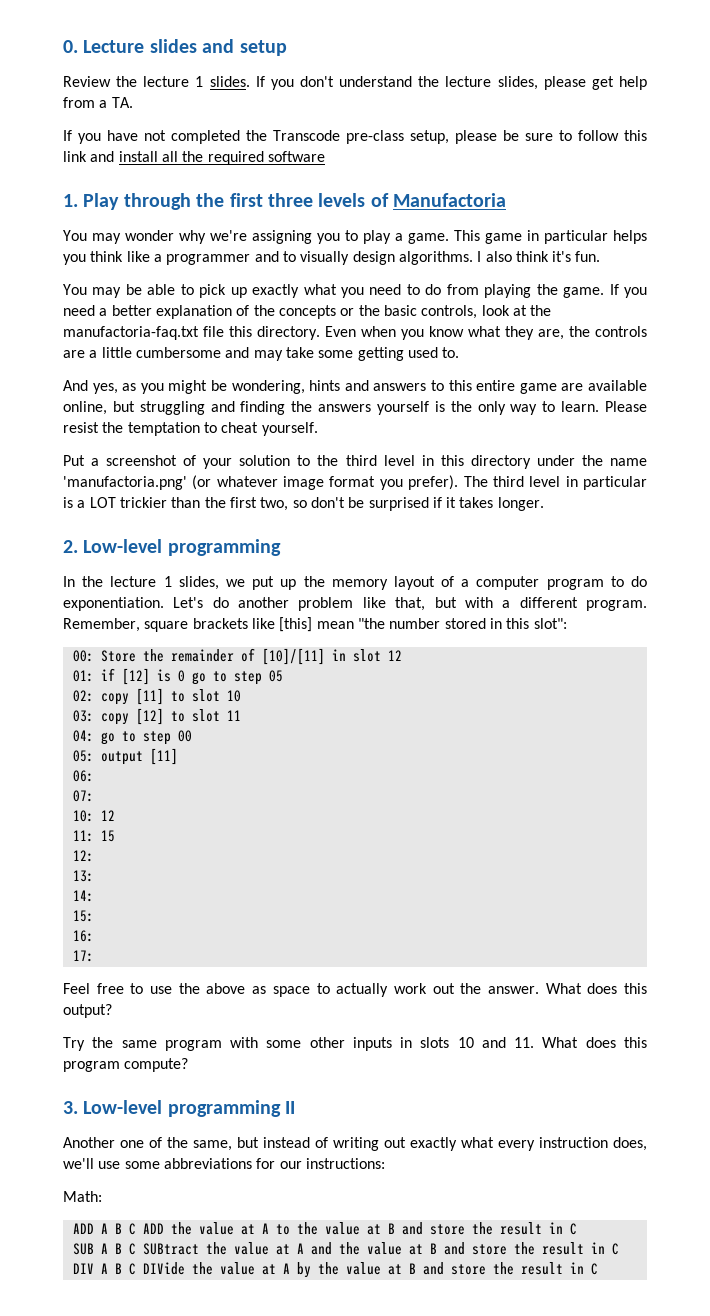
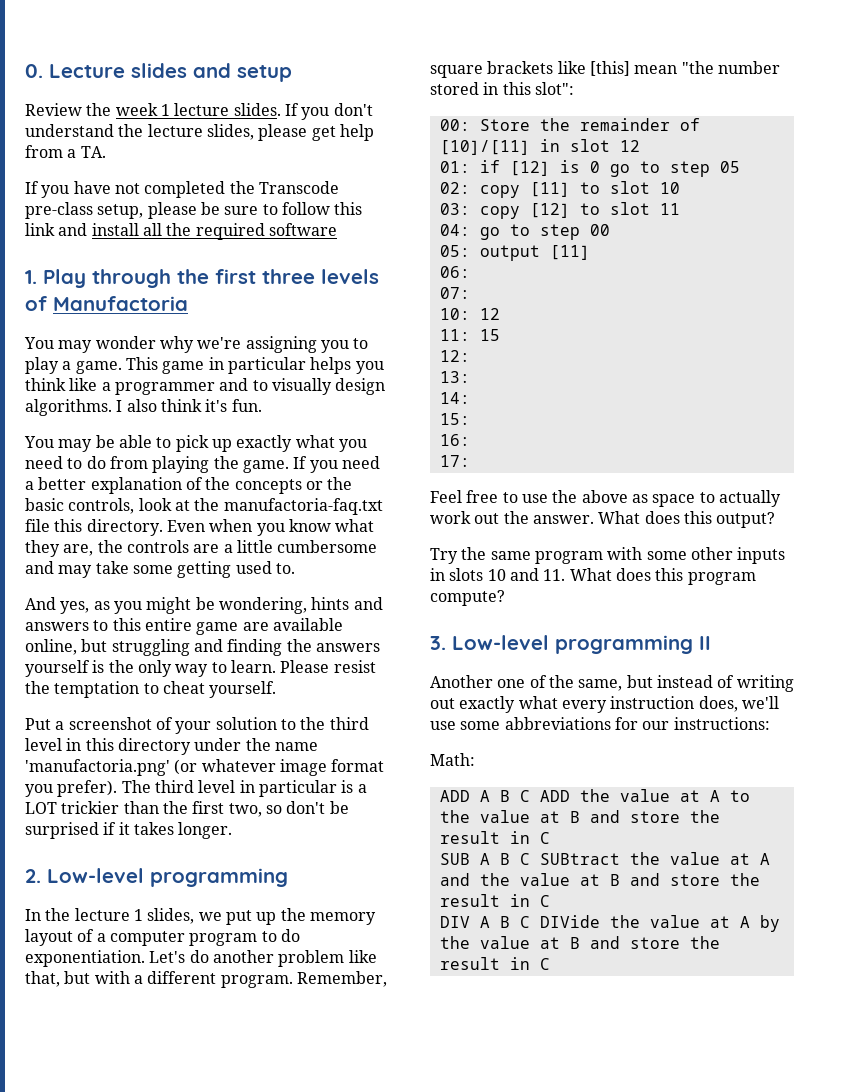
- Review the lecture 1 slides.
+ Review the week 1 lecture slides.

